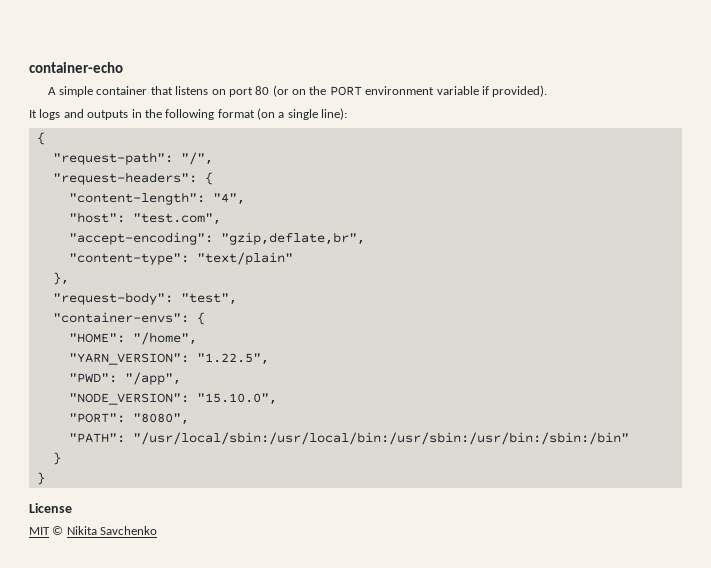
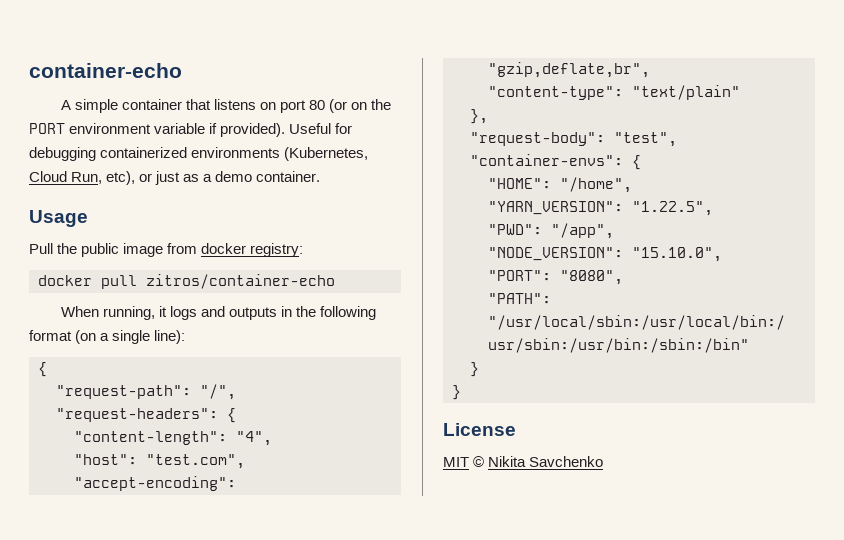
- A simple container that listens on port 80 (or on the PORT environment variable if provided).
- It logs and outputs in the following format (on a single line):
+ A simple container that listens on port 80 (or on the PORT environment variable if provided). Useful for debugging containerized environments (Kubernetes, Cloud Run, etc), or just as a demo container.
+ Usage
+ Pull the public image from docker registry:
+ docker pull zitros/container-echo
+ When running, it logs and outputs in the following format (on a single line):

